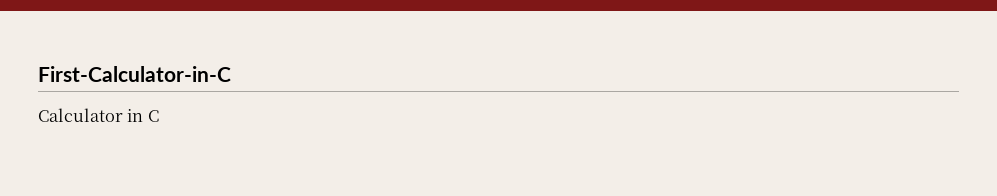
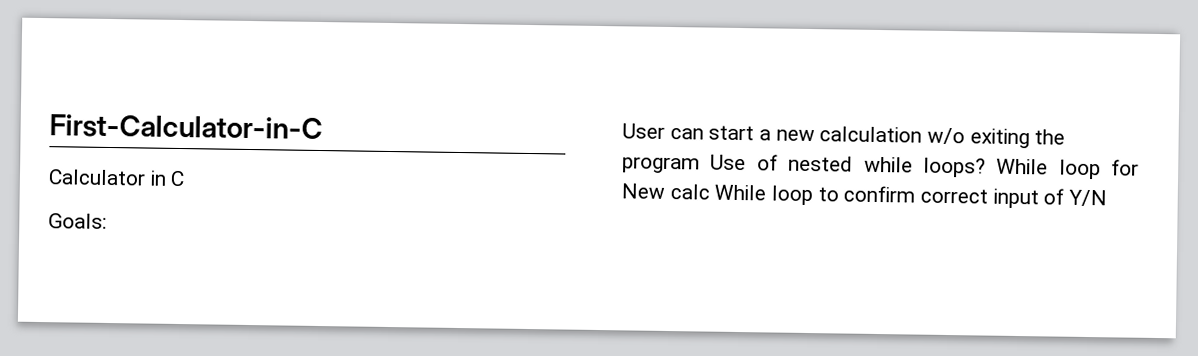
+ Goals:
+ User can start a new calculation w/o exiting the program Use of nested while loops? While loop for New calc While loop to confirm correct input of Y/N

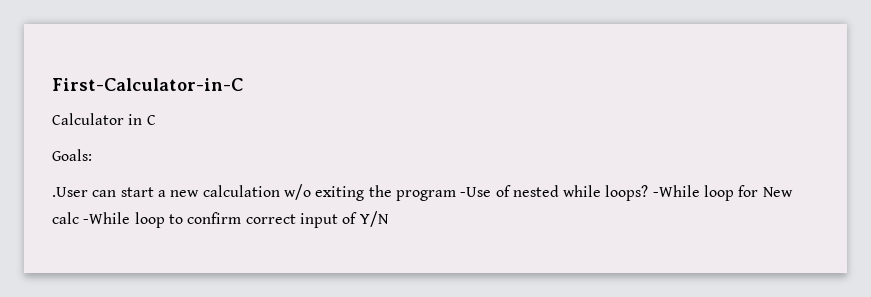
- User can start a new calculation w/o exiting the program Use of nested while loops?
+ .User can start a new calculation w/o exiting the program -Use of nested while loops?
- While loop for New calc While loop to confirm correct input of Y/N
+ -While loop for New calc -While loop to confirm correct input of Y/N

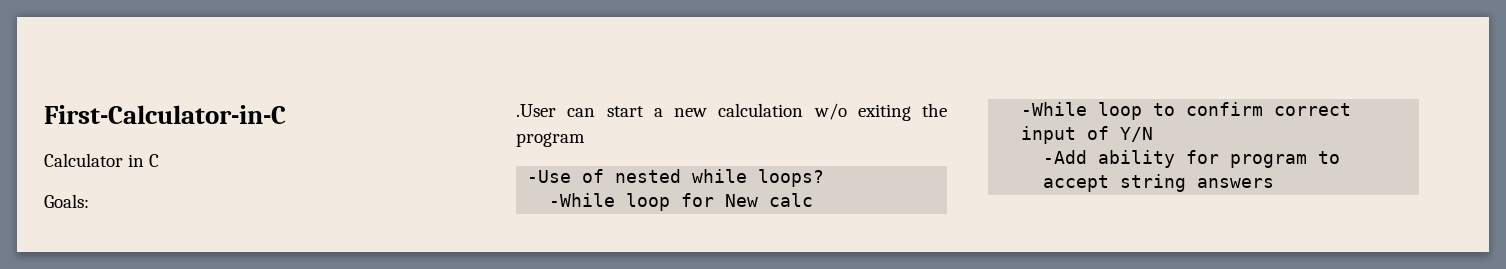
- .User can start a new calculation w/o exiting the program -Use of nested while loops? -While loop for New calc -While loop to confirm correct input of Y/N
+ .User can start a new calculation w/o exiting the program
+ -Use of nested while loops?
+ -While loop for New calc
+ -While loop to confirm correct input of Y/N
+ -Add ability for program to accept string answers

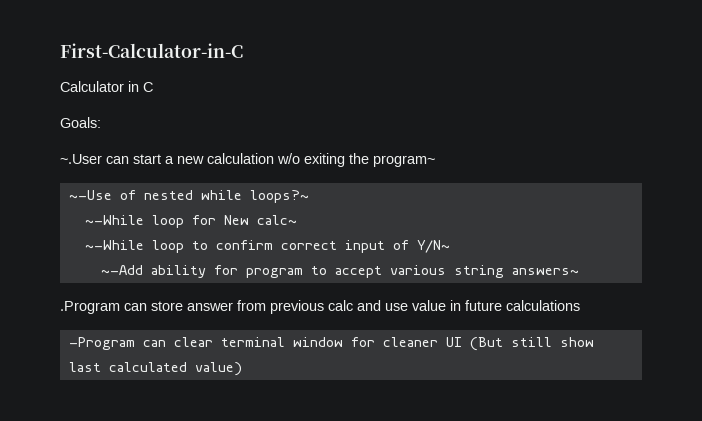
- .User can start a new calculation w/o exiting the program
- -Use of nested while loops?
- -While loop for New calc
- -While loop to confirm correct input of Y/N
- -Add ability for program to accept string answers
+ ~.User can start a new calculation w/o exiting the program~
+ ~-Use of nested while loops?~
+ ~-While loop for New calc~
+ ~-While loop to confirm correct input of Y/N~
+ ~-Add ability for program to accept various string answers~
+ .Program can store answer from previous calc and use value in future calculations
+ -Program can clear terminal window for cleaner UI (But still show last calculated value)

